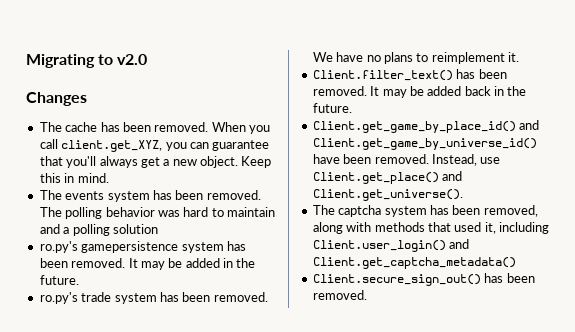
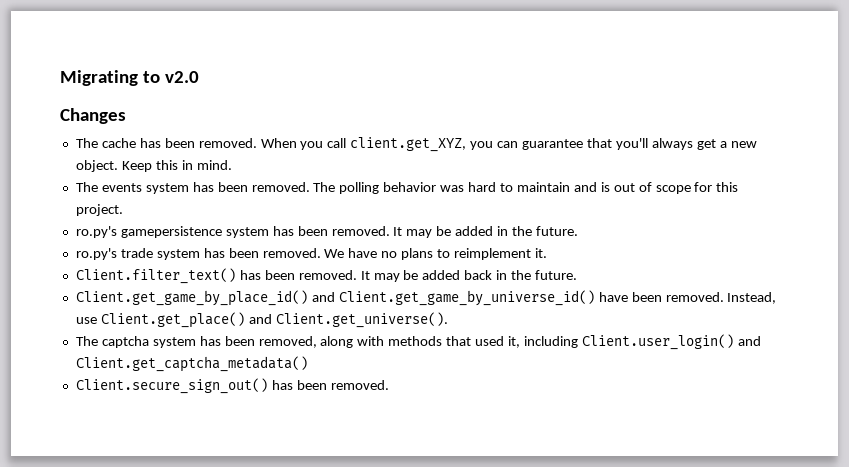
- The polling behavior was hard to maintain and a polling solution
+ The polling behavior was hard to maintain and is out of scope for this project.

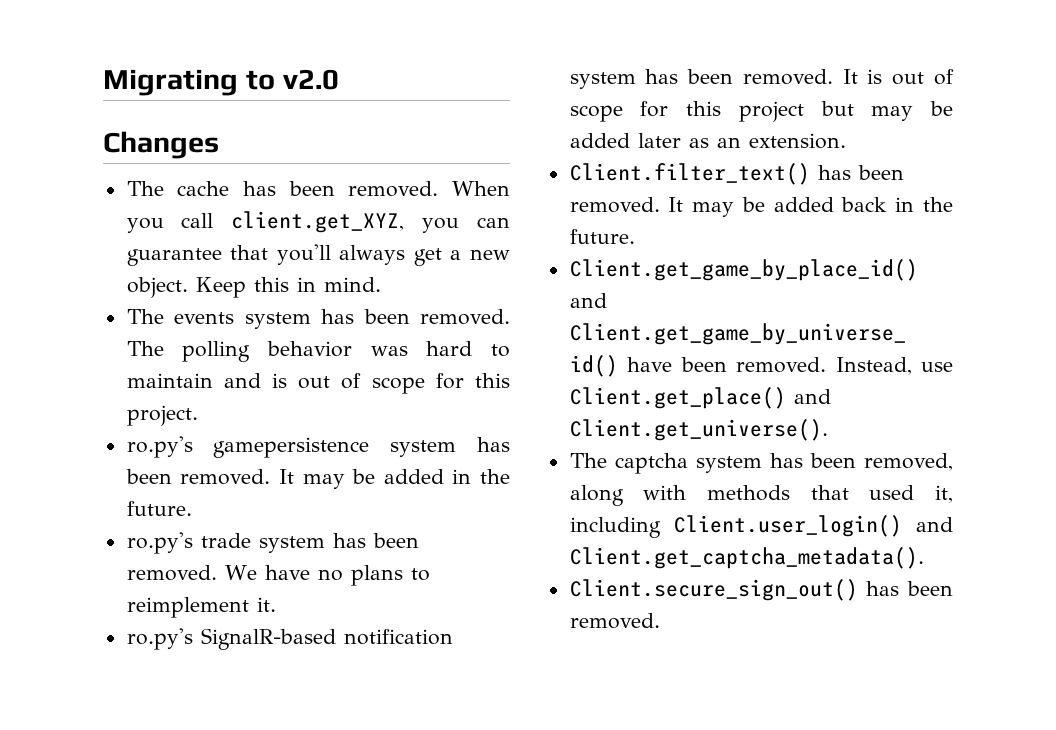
+ ro.py's SignalR-based notification system has been removed. It is out of scope for this project but may be added later as an extension.
- The captcha system has been removed, along with methods that used it, including Client.user_login() and Client.get_captcha_metadata()
+ The captcha system has been removed, along with methods that used it, including Client.user_login() and Client.get_captcha_metadata().

